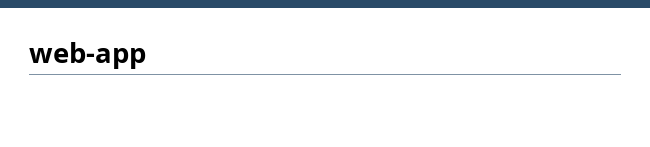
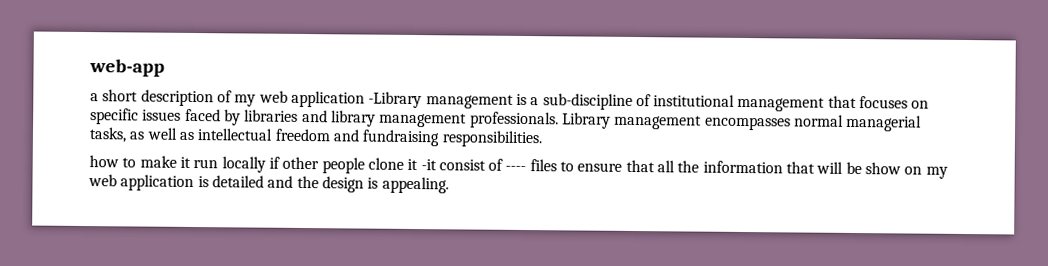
+ a short description of my web application -Library management is a sub-discipline of institutional management that focuses on specific issues faced by libraries and library management professionals. Library management encompasses normal managerial tasks, as well as intellectual freedom and fundraising responsibilities.
+ how to make it run locally if other people clone it -it consist of ---- files to ensure that all the information that will be show on my web application is detailed and the design is appealing.

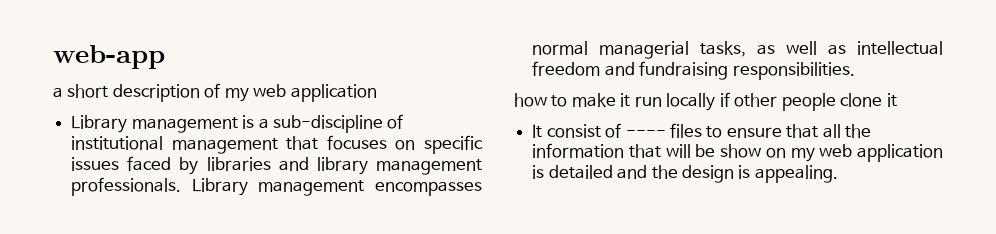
- a short description of my web application -Library management is a sub-discipline of institutional management that focuses on specific issues faced by libraries and library management professionals.
+ a short description of my web application
+ Library management is a sub-discipline of institutional management that focuses on specific issues faced by libraries and library management professionals.
- how to make it run locally if other people clone it -it consist of ---- files to ensure that all the information that will be show on my web application is detailed and the design is appealing.
+ how to make it run locally if other people clone it
+ It consist of ---- files to ensure that all the information that will be show on my web application is detailed and the design is appealing.

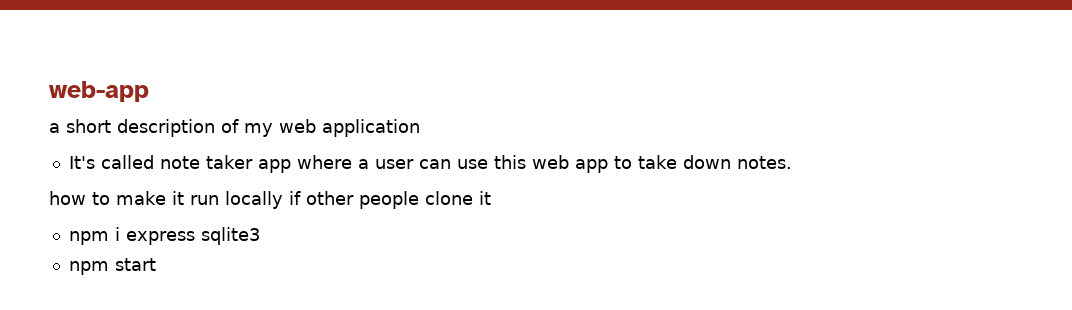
- Library management is a sub-discipline of institutional management that focuses on specific issues faced by libraries and library management professionals. Library management encompasses normal managerial tasks, as well as intellectual freedom and fundraising responsibilities.
+ It's called note taker app where a user can use this web app to take down notes.
- It consist of ---- files to ensure that all the information that will be show on my web application is detailed and the design is appealing.
+ npm i express sqlite3
+ npm start

